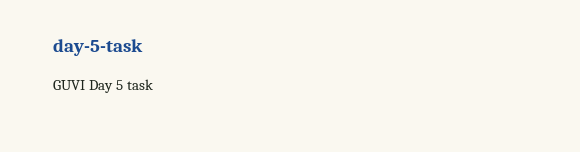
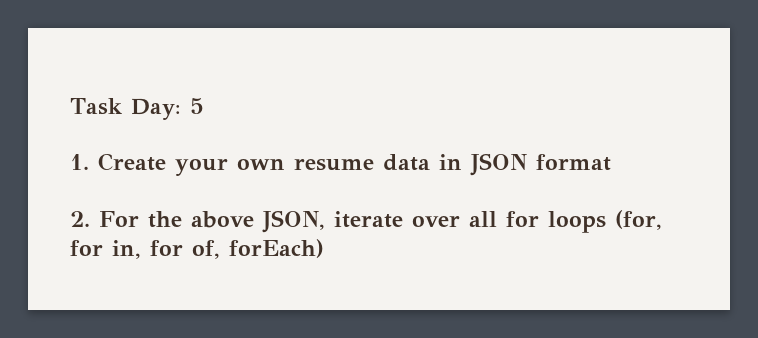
- day-5-task
- GUVI Day 5 task
+ Task Day: 5
+ 1. Create your own resume data in JSON format
+ 2. For the above JSON, iterate over all for loops (for, for in, for of, forEach)

